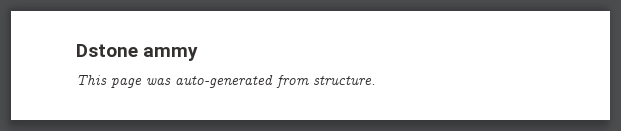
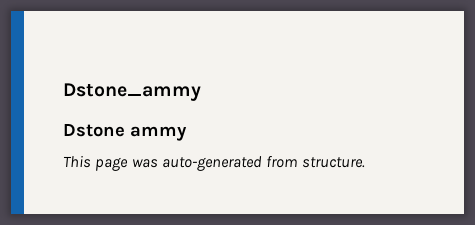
+ Dstone_ammy

